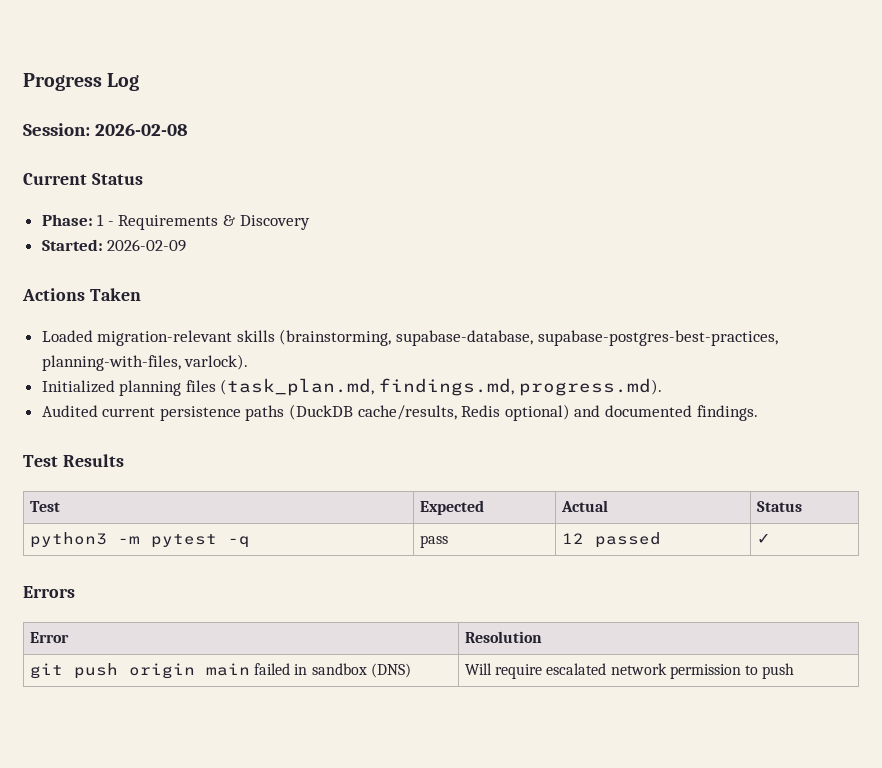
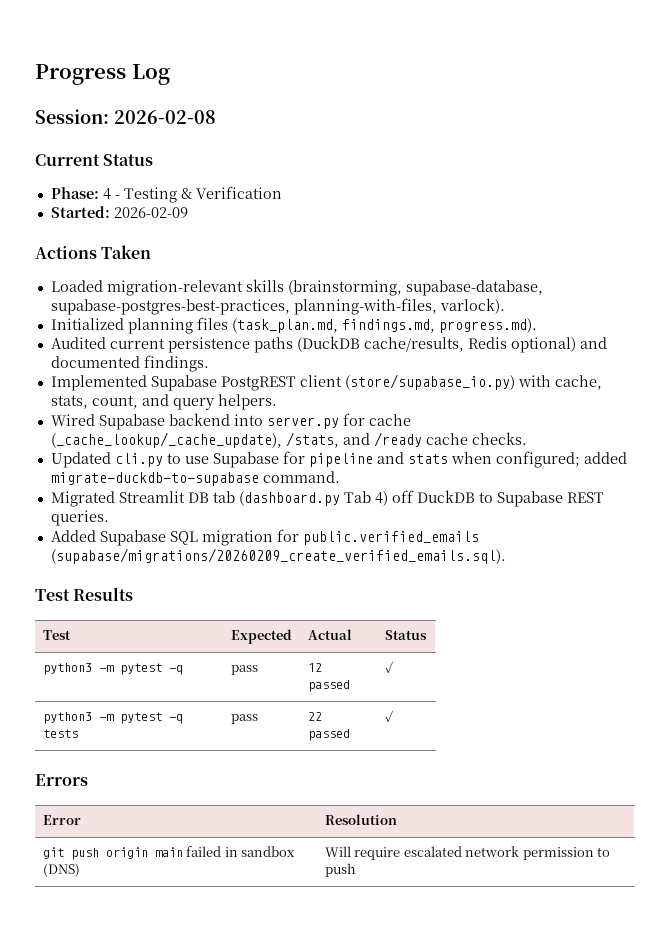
- Phase: 1 - Requirements & Discovery
+ Phase: 4 - Testing & Verification
+ Implemented Supabase PostgREST client (store/supabase_io.py) with cache, stats, count, and query helpers.
+ Wired Supabase backend into server.py for cache (_cache_lookup/_cache_update), /stats, and /ready cache checks.
+ Updated cli.py to use Supabase for pipeline and stats when configured; added migrate-duckdb-to-supabase command.
+ Migrated Streamlit DB tab (dashboard.py Tab 4) off DuckDB to Supabase REST queries.
+ Added Supabase SQL migration for public.verified_emails (supabase/migrations/20260209_create_verified_emails.sql).
+ python3 -m pytest -q tests | pass | 22 passed | ✓

